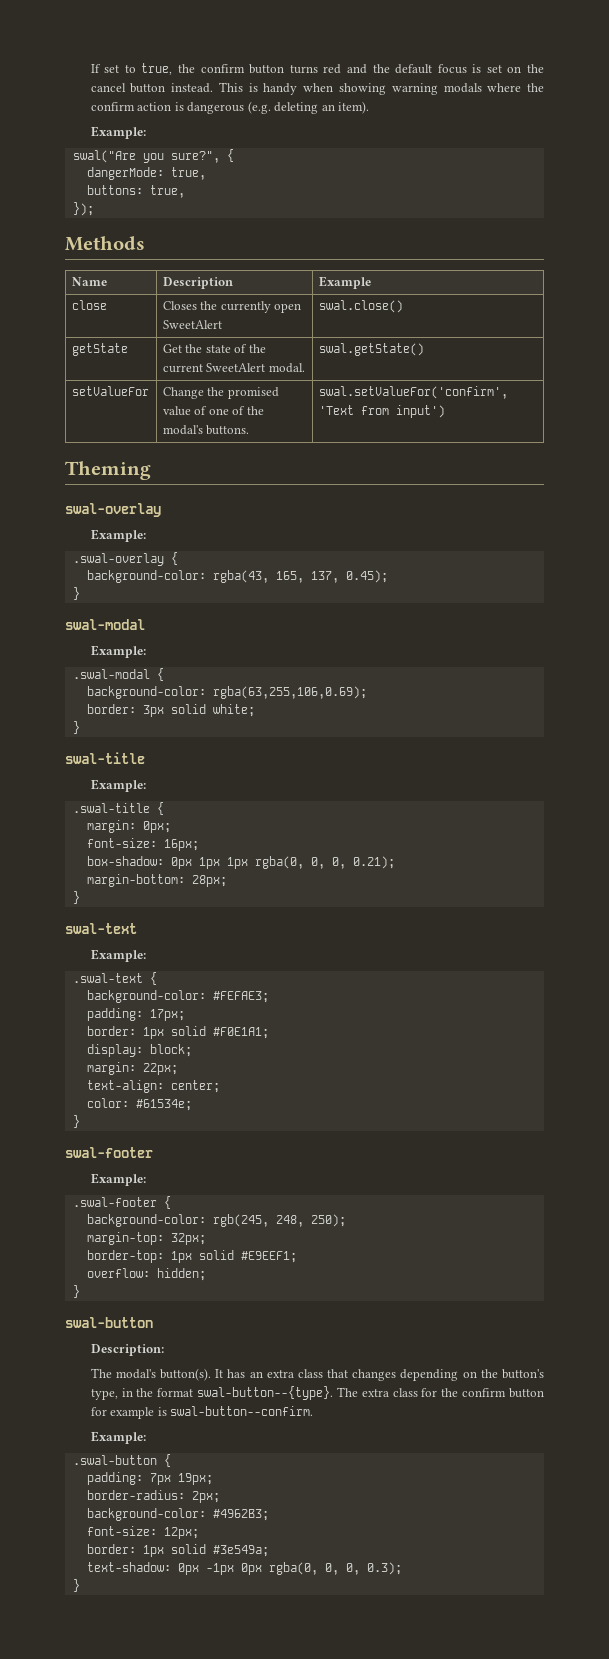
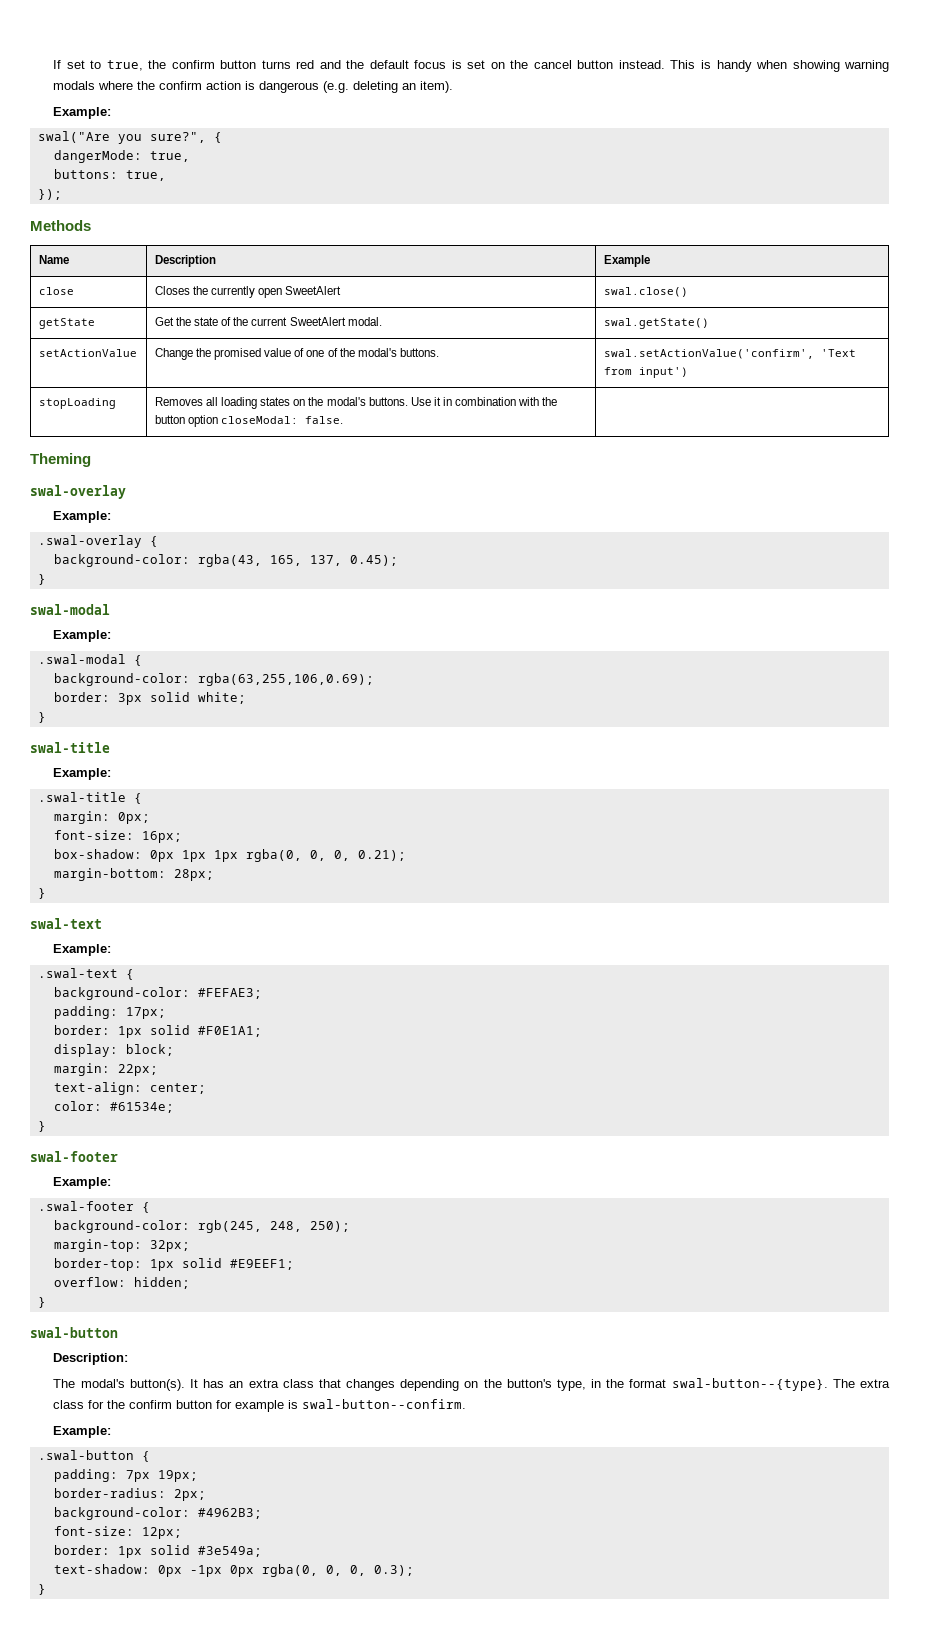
- setValueFor | Change the promised value of one of the modal's buttons. | swal.setValueFor('confirm', 'Text from input')
+ setActionValue | Change the promised value of one of the modal's buttons. | swal.setActionValue('confirm', 'Text from input')
+ stopLoading | Removes all loading states on the modal's buttons. Use it in combination with the button option closeModal: false. |

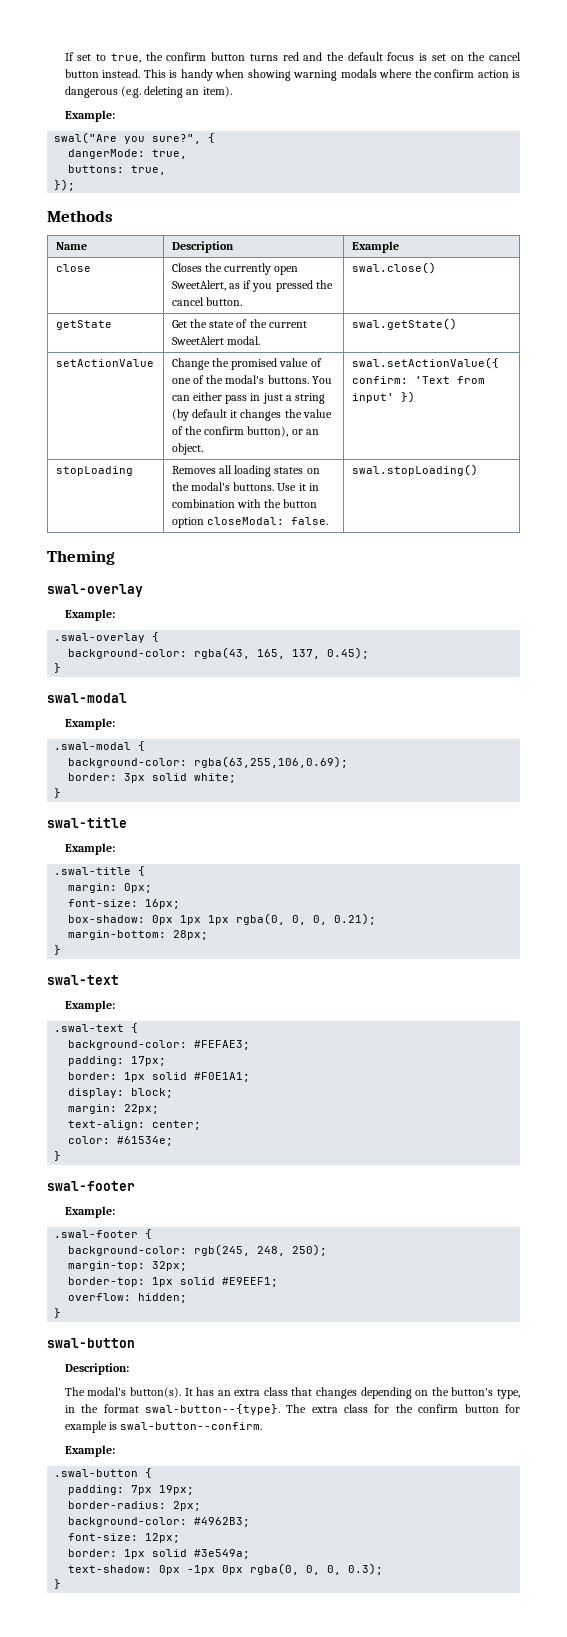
- close | Closes the currently open SweetAlert | swal.close()
+ close | Closes the currently open SweetAlert, as if you pressed the cancel button. | swal.close()
- setActionValue | Change the promised value of one of the modal's buttons. | swal.setActionValue('confirm', 'Text from input')
+ setActionValue | Change the promised value of one of the modal's buttons. You can either pass in just a string (by default it changes the value of the confirm button), or an object. | swal.setActionValue({ confirm: 'Text from input' })
- stopLoading | Removes all loading states on the modal's buttons. Use it in combination with the button option closeModal: false. |
+ stopLoading | Removes all loading states on the modal's buttons. Use it in combination with the button option closeModal: false. | swal.stopLoading()

